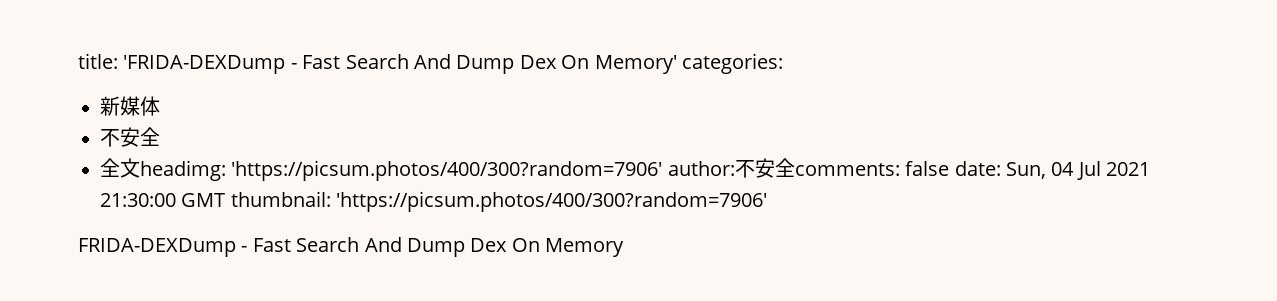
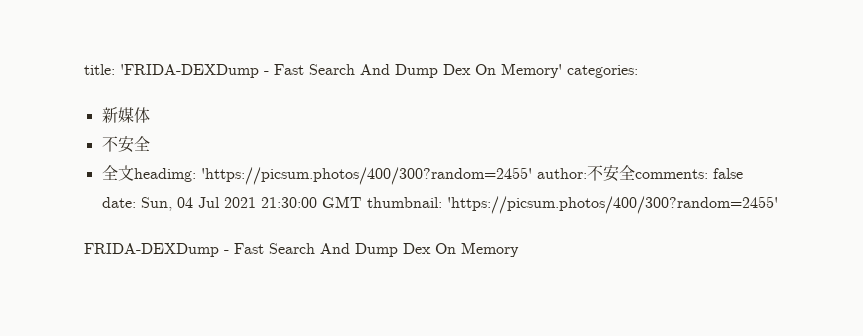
- 全文headimg: 'https://picsum.photos/400/300?random=7906' author:不安全comments: false date: Sun, 04 Jul 2021 21:30:00 GMT thumbnail: 'https://picsum.photos/400/300?random=7906'
+ 全文headimg: 'https://picsum.photos/400/300?random=2455' author:不安全comments: false date: Sun, 04 Jul 2021 21:30:00 GMT thumbnail: 'https://picsum.photos/400/300?random=2455'

